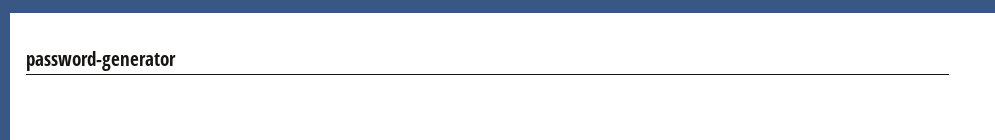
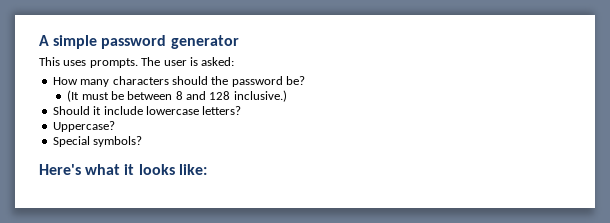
- password-generator
+ A simple password generator
+ This uses prompts. The user is asked:
+ How many characters should the password be?
+ (It must be between 8 and 128 inclusive.)
+ Should it include lowercase letters?
+ Uppercase?
+ Special symbols?
+ Here's what it looks like:

